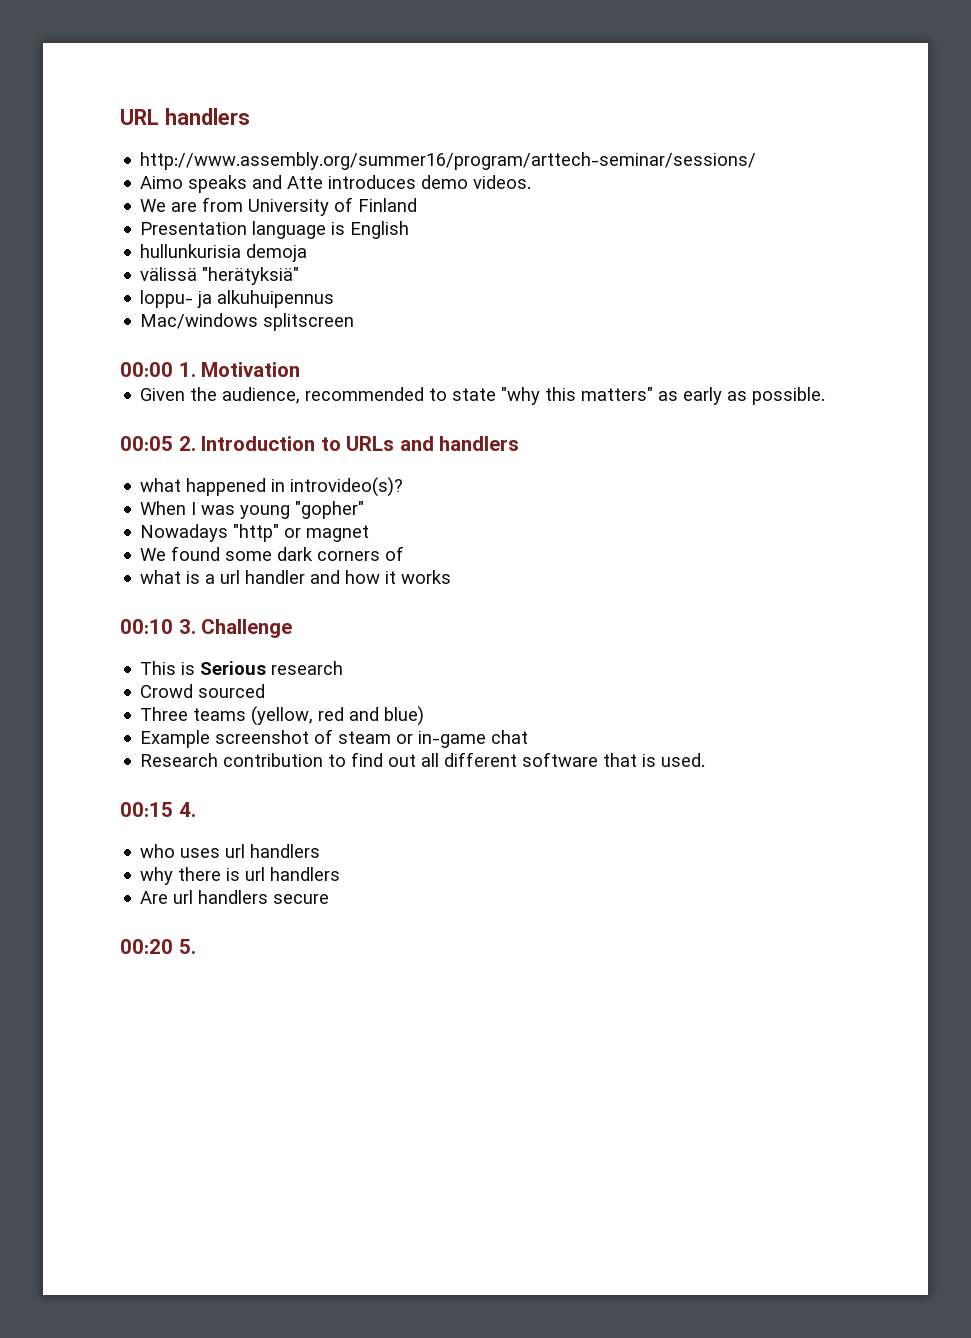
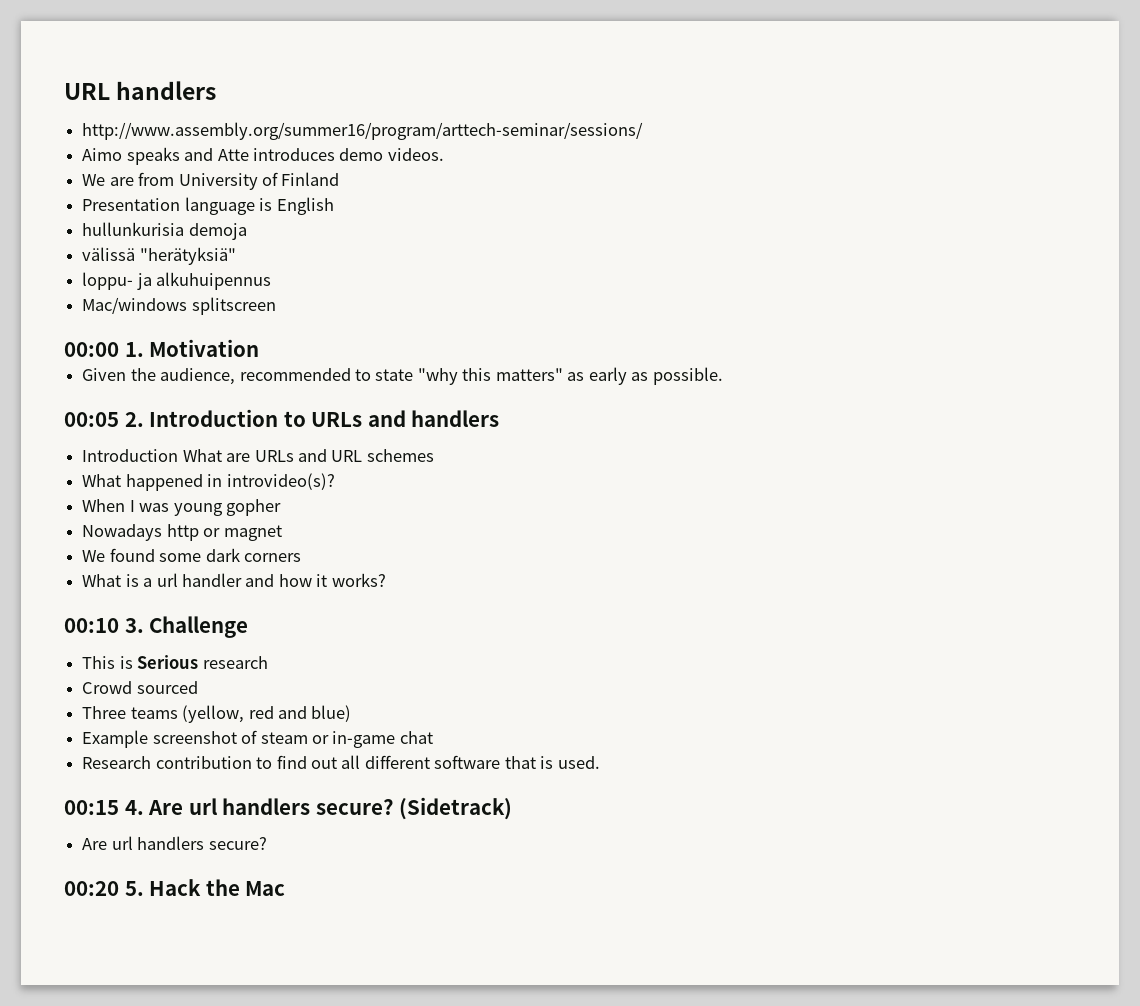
- what happened in introvideo(s)?
+ Introduction What are URLs and URL schemes
+ What happened in introvideo(s)?
- When I was young "gopher"
+ When I was young gopher
- Nowadays "http" or magnet
+ Nowadays http or magnet
- We found some dark corners of
- what is a url handler and how it works
+ We found some dark corners
+ What is a url handler and how it works?
- 00:15 4.
- who uses url handlers
- why there is url handlers
- Are url handlers secure
+ 00:15 4. Are url handlers secure? (Sidetrack)
+ Are url handlers secure?
- 00:20 5.
+ 00:20 5. Hack the Mac

